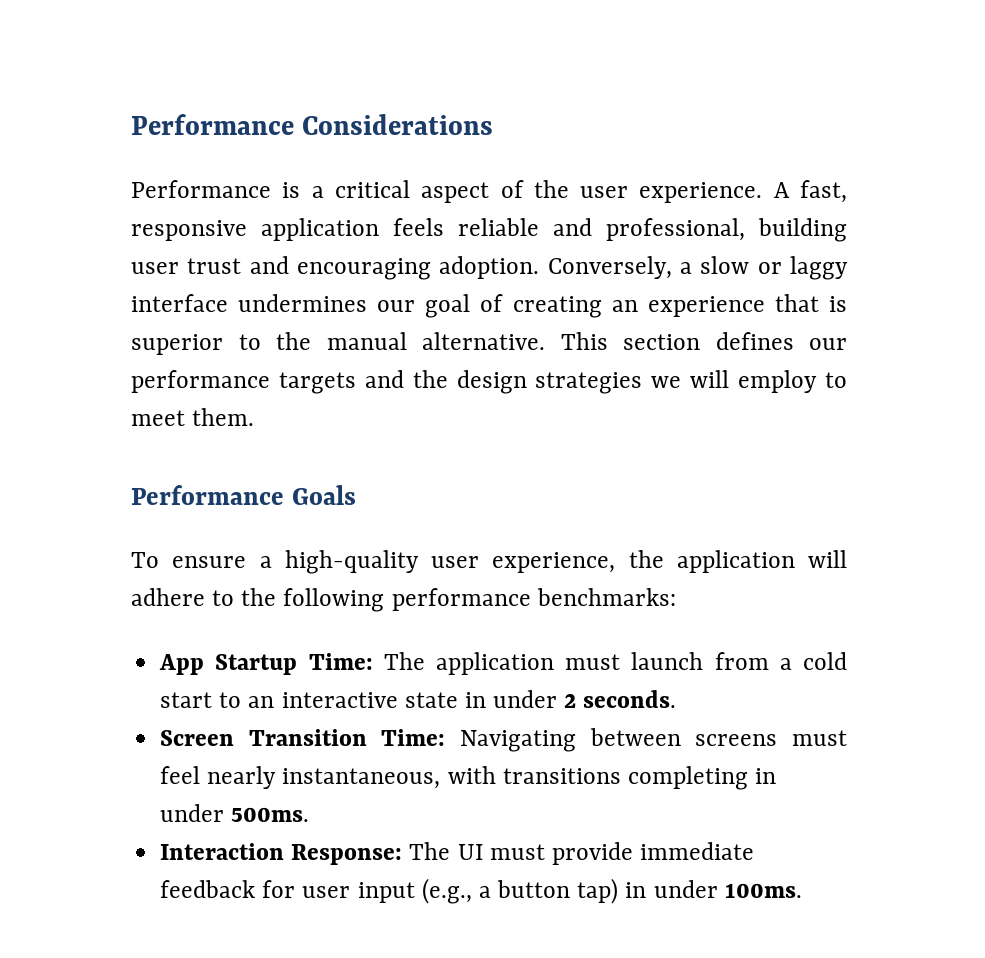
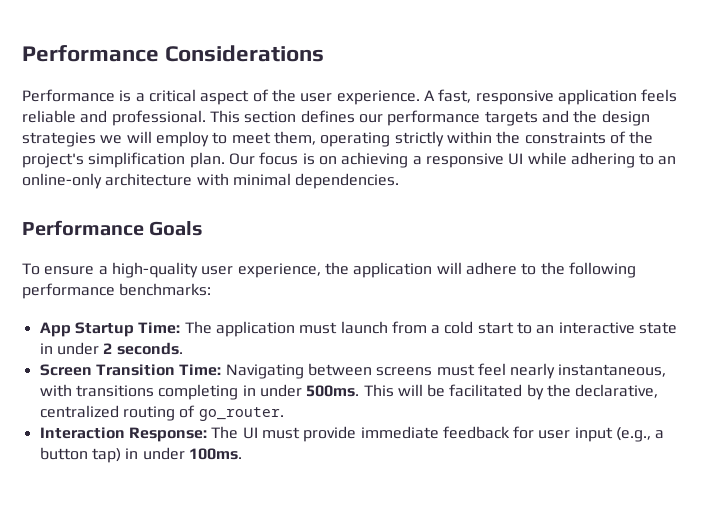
- A fast, responsive application feels reliable and professional, building user trust and encouraging adoption. Conversely, a slow or laggy interface undermines our goal of creating an experience that is superior to the manual alternative.
+ A fast, responsive application feels reliable and professional.
- This section defines our performance targets and the design strategies we will employ to meet them.
+ This section defines our performance targets and the design strategies we will employ to meet them, operating strictly within the constraints of the project's simplification plan. Our focus is on achieving a responsive UI while adhering to an online-only architecture with minimal dependencies.
+ This will be facilitated by the declarative, centralized routing of go_router.

